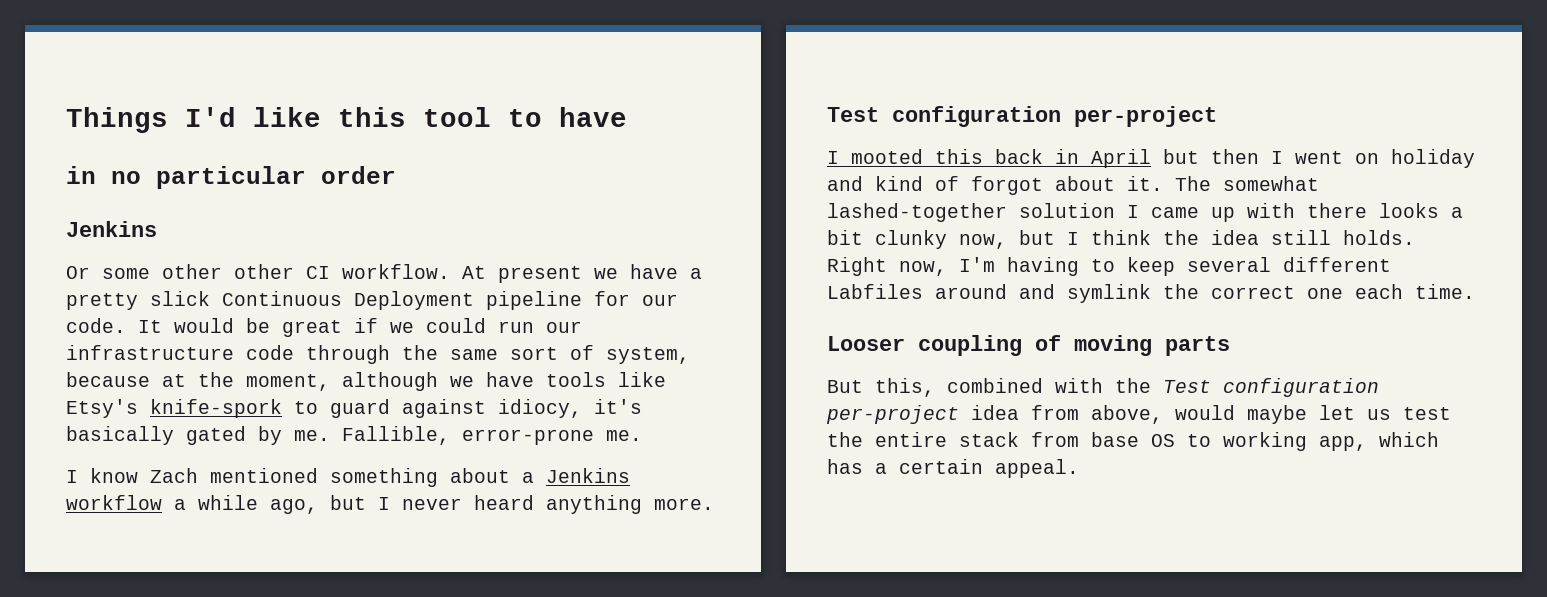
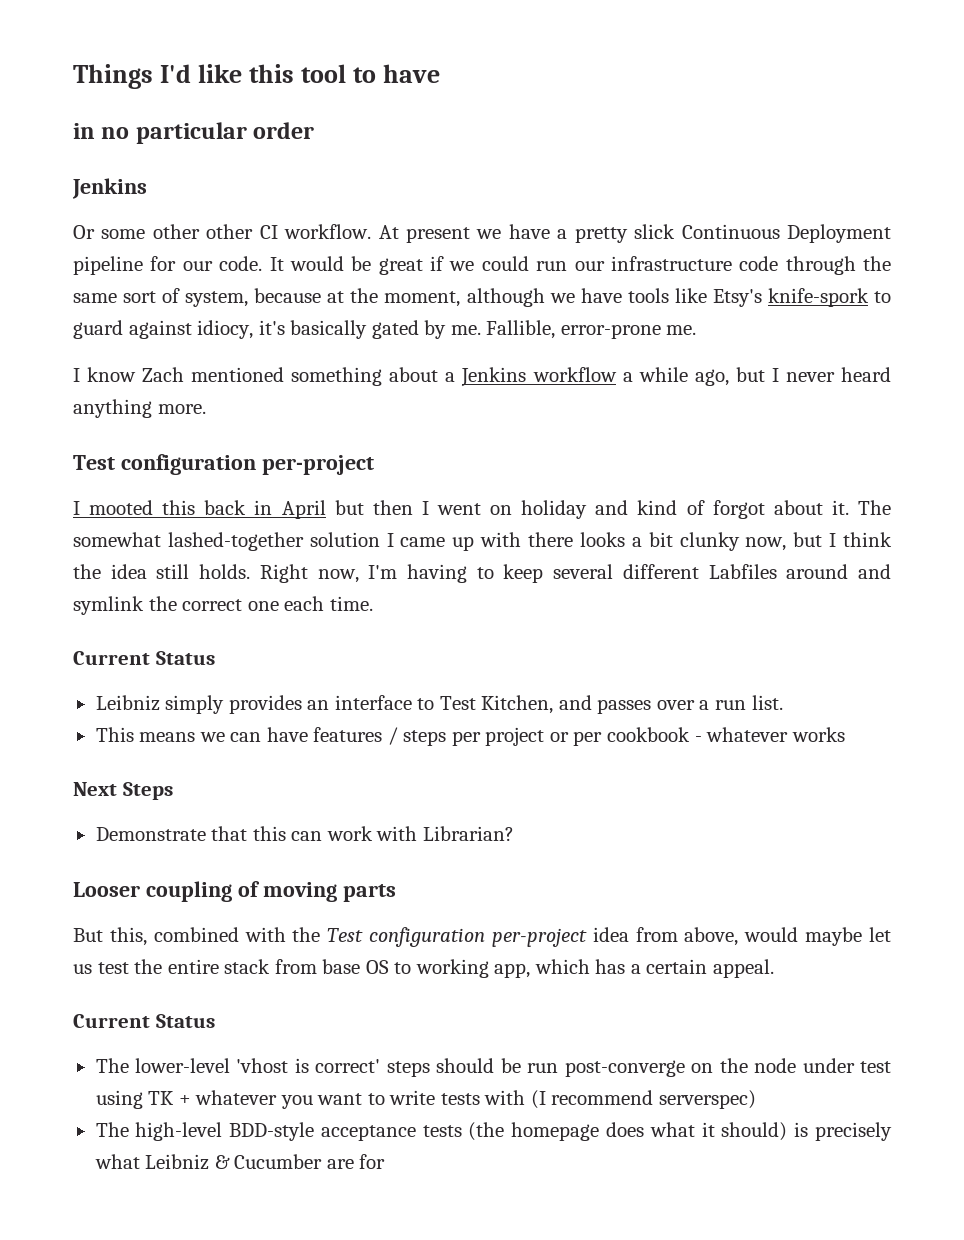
  Right now, I'm having to keep several different Labfiles around and symlink the correct one each time.
+ Current Status
+ Leibniz simply provides an interface to Test Kitchen, and passes over a run list.
+ This means we can have features / steps per project or per cookbook - whatever works
+ Next Steps
+ Demonstrate that this can work with Librarian?
  But this, combined with the Test configuration per-project idea from above, would maybe let us test the entire stack from base OS to working app, which has a certain appeal.
+ Current Status
+ The lower-level 'vhost is correct' steps should be run post-converge on the node under test using TK + whatever you want to write tests with (I recommend serverspec)
+ The high-level BDD-style acceptance tests (the homepage does what it should) is precisely what Leibniz & Cucumber are for

